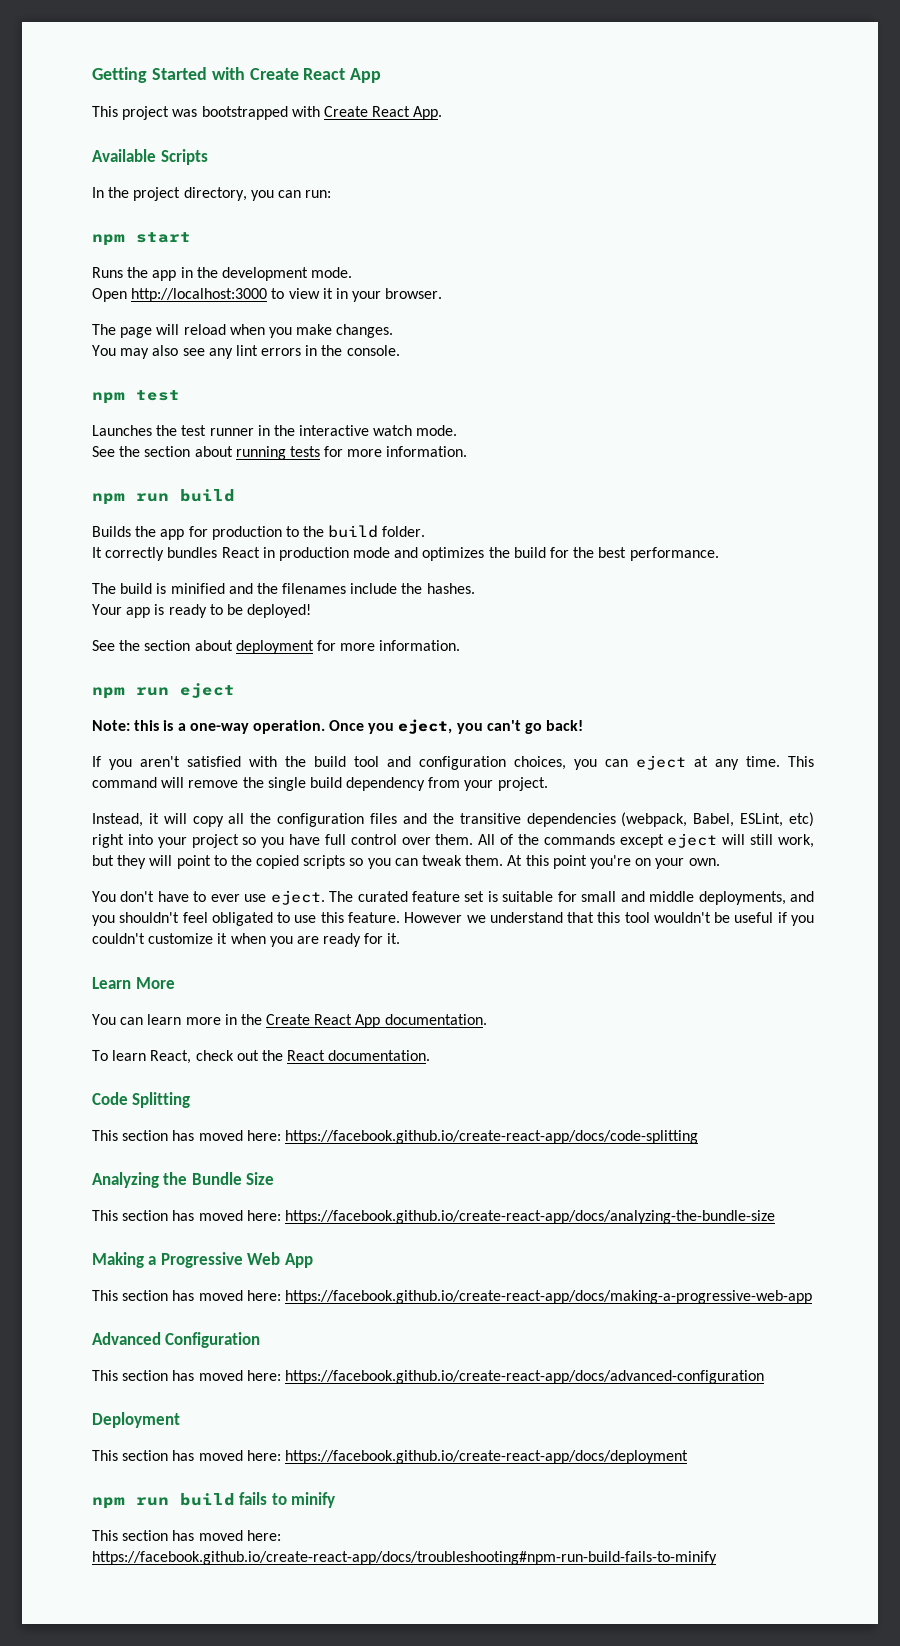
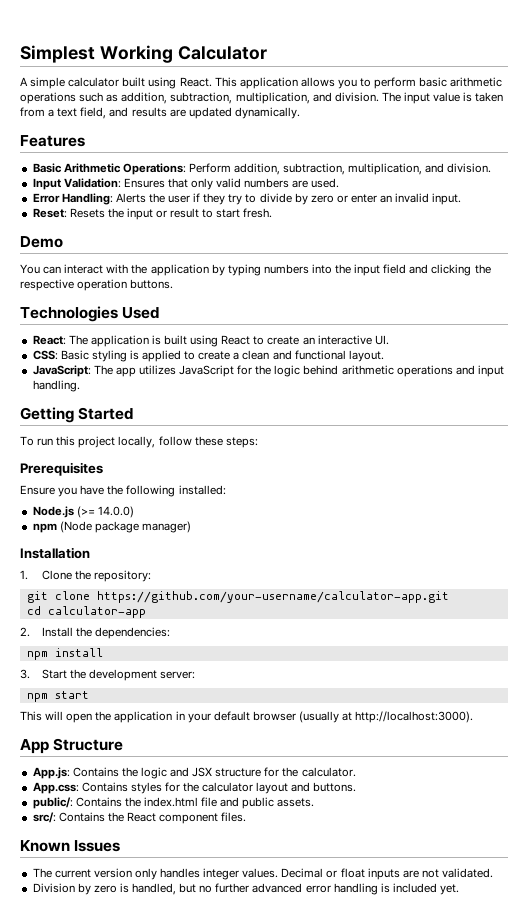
- Getting Started with Create React App
- This project was bootstrapped with Create React App.
- Available Scripts
- In the project directory, you can run:
+ Simplest Working Calculator
+ A simple calculator built using React. This application allows you to perform basic arithmetic operations such as addition, subtraction, multiplication, and division. The input value is taken from a text field, and results are updated dynamically.
+ Features
+ Basic Arithmetic Operations: Perform addition, subtraction, multiplication, and division.
+ Input Validation: Ensures that only valid numbers are used.
+ Error Handling: Alerts the user if they try to divide by zero or enter an invalid input.
+ Reset: Resets the input or result to start fresh.
+ Demo
+ You can interact with the application by typing numbers into the input field and clicking the respective operation buttons.
+ Technologies Used
+ React: The application is built using React to create an interactive UI.
+ CSS: Basic styling is applied to create a clean and functional layout.
+ JavaScript: The app utilizes JavaScript for the logic behind arithmetic operations and input handling.
+ Getting Started
+ To run this project locally, follow these steps:
+ Prerequisites
+ Ensure you have the following installed:
+ Node.js (>= 14.0.0)
+ npm (Node package manager)
+ Installation
+ 1. Clone the repository:
+ git clone https://github.com/your-username/calculator-app.git
+ cd calculator-app
+ 2. Install the dependencies:
+ npm install
+ 3. Start the development server:
  npm start
- Runs the app in the development mode.
- Open http://localhost:3000 to view it in your browser.
- The page will reload when you make changes.
- You may also see any lint errors in the console.
- npm test
- Launches the test runner in the interactive watch mode.
- See the section about running tests for more information.
- npm run build
- Builds the app for production to the build folder.
- It correctly bundles React in production mode and optimizes the build for the best performance.
- The build is minified and the filenames include the hashes.
- Your app is ready to be deployed!
- See the section about deployment for more information.
- npm run eject
- Note: this is a one-way operation. Once you eject, you can't go back!
- If you aren't satisfied with the build tool and configuration choices, you can eject at any time. This command will remove the single build dependency from your project.
- Instead, it will copy all the configuration files and the transitive dependencies (webpack, Babel, ESLint, etc) right into your project so you have full control over them. All of the commands except eject will still work, but they will point to the copied scripts so you can tweak them. At this point you're on your own.
- You don't have to ever use eject. The curated feature set is suitable for small and middle deployments, and you shouldn't feel obligated to use this feature. However we understand that this tool wouldn't be useful if you couldn't customize it when you are ready for it.
- Learn More
- You can learn more in the Create React App documentation.
- To learn React, check out the React documentation.
- Code Splitting
- This section has moved here: https://facebook.github.io/create-react-app/docs/code-splitting
- Analyzing the Bundle Size
- This section has moved here: https://facebook.github.io/create-react-app/docs/analyzing-the-bundle-size
- Making a Progressive Web App
- This section has moved here: https://facebook.github.io/create-react-app/docs/making-a-progressive-web-app
- Advanced Configuration
- This section has moved here: https://facebook.github.io/create-react-app/docs/advanced-configuration
- Deployment
- This section has moved here: https://facebook.github.io/create-react-app/docs/deployment
- npm run build fails to minify
- This section has moved here: https://facebook.github.io/create-react-app/docs/troubleshooting#npm-run-build-fails-to-minify
+ This will open the application in your default browser (usually at http://localhost:3000).
+ App Structure
+ App.js: Contains the logic and JSX structure for the calculator.
+ App.css: Contains styles for the calculator layout and buttons.
+ public/: Contains the index.html file and public assets.
+ src/: Contains the React component files.
+ Known Issues
+ The current version only handles integer values. Decimal or float inputs are not validated.
+ Division by zero is handled, but no further advanced error handling is included yet.

